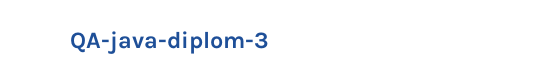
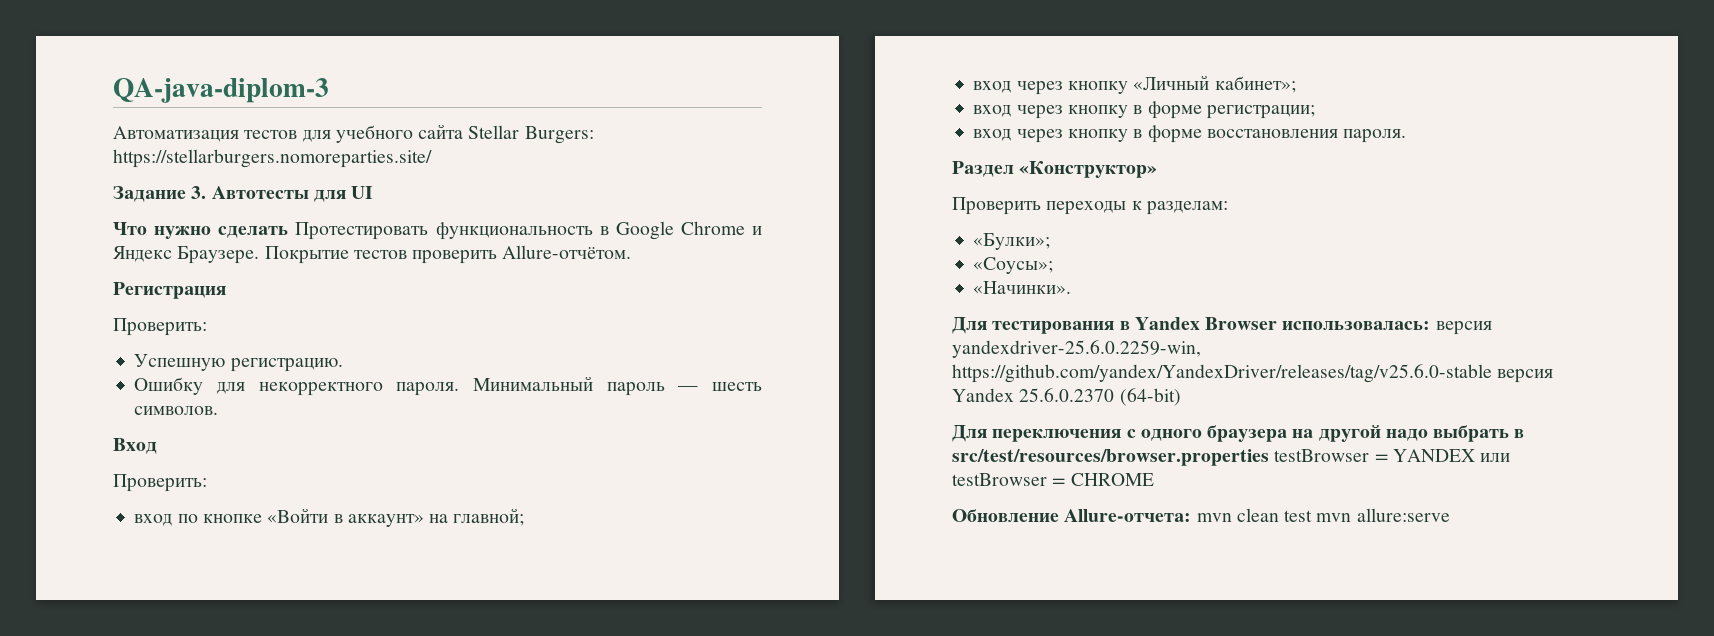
+ Автоматизация тестов для учебного сайта Stellar Burgers: https://stellarburgers.nomoreparties.site/
+ Задание 3. Автотесты для UI
+ Что нужно сделать Протестировать функциональность в Google Chrome и Яндекс Браузере. Покрытие тестов проверить Allure-отчётом.
+ Регистрация
+ Проверить:
+ Успешную регистрацию.
+ Ошибку для некорректного пароля. Минимальный пароль — шесть символов.
+ Вход
+ Проверить:
+ вход по кнопке «Войти в аккаунт» на главной;
+ вход через кнопку «Личный кабинет»;
+ вход через кнопку в форме регистрации;
+ вход через кнопку в форме восстановления пароля.
+ Раздел «Конструктор»
+ Проверить переходы к разделам:
+ «Булки»;
+ «Соусы»;
+ «Начинки».
+ Для тестирования в Yandex Browser использовалась: версия yandexdriver-25.6.0.2259-win, https://github.com/yandex/YandexDriver/releases/tag/v25.6.0-stable версия Yandex 25.6.0.2370 (64-bit)
+ Для переключения с одного браузера на другой надо выбрать в src/test/resources/browser.properties testBrowser = YANDEX или testBrowser = CHROME
+ Обновление Allure-отчета: mvn clean test mvn allure:serve

